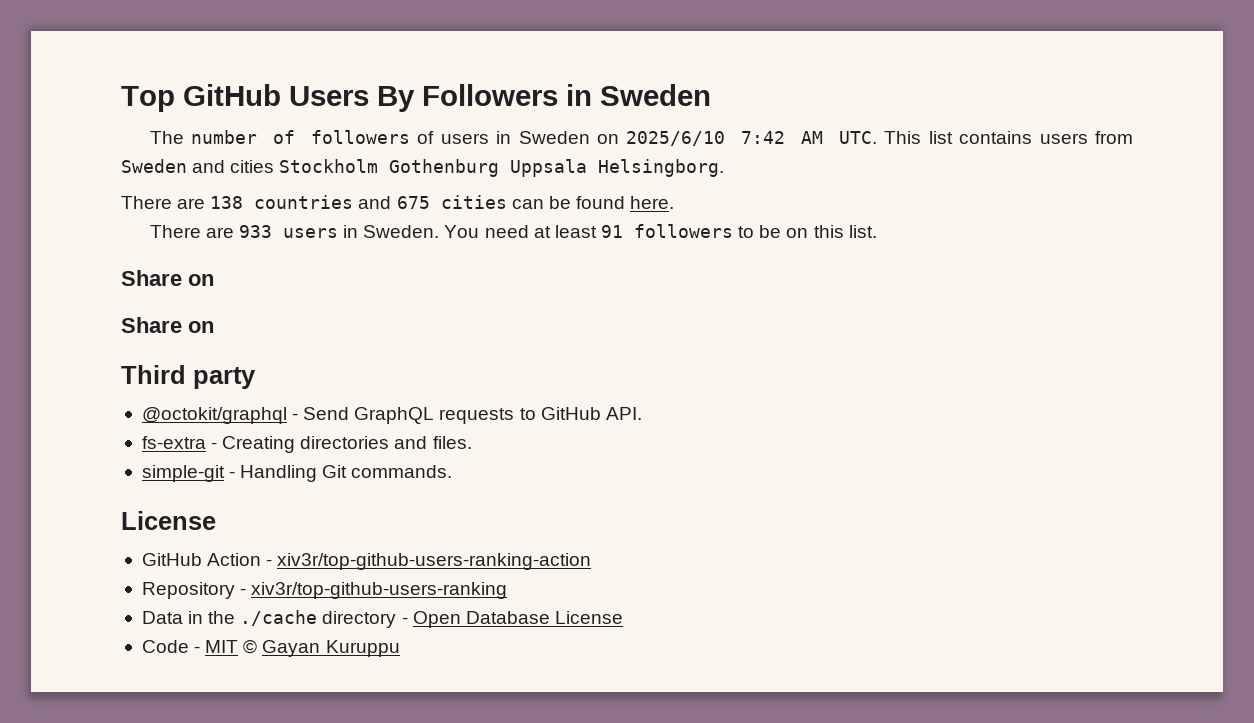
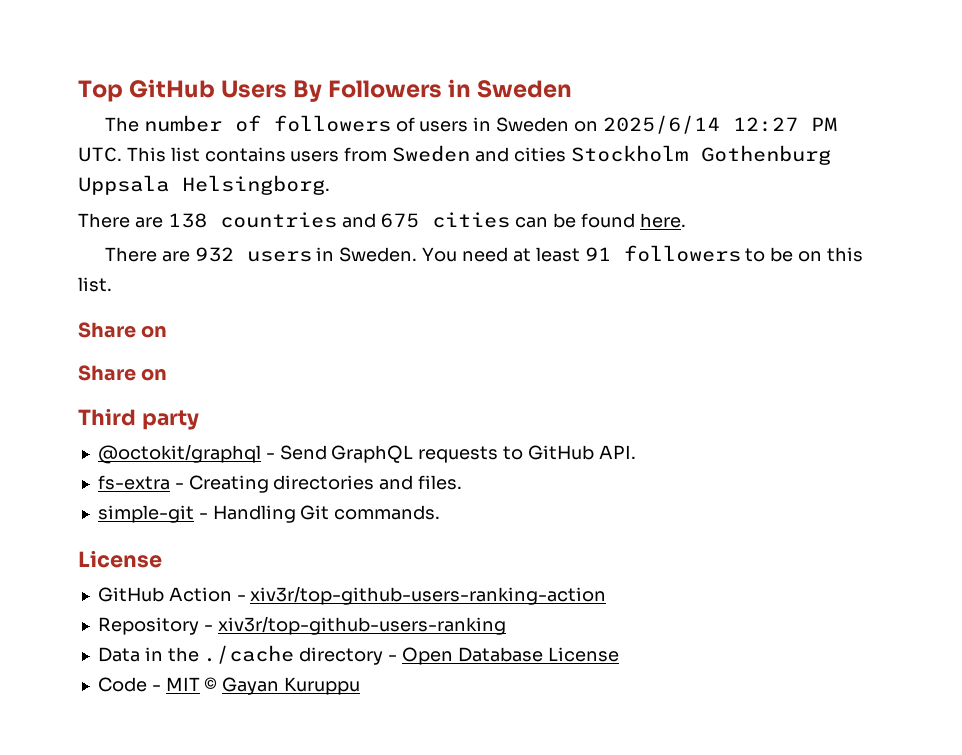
- The number of followers of users in Sweden on 2025/6/10 7:42 AM UTC. This list contains users from Sweden and cities Stockholm Gothenburg Uppsala Helsingborg.
+ The number of followers of users in Sweden on 2025/6/14 12:27 PM UTC. This list contains users from Sweden and cities Stockholm Gothenburg Uppsala Helsingborg.
- There are 933 users in Sweden.
+ There are 932 users in Sweden.

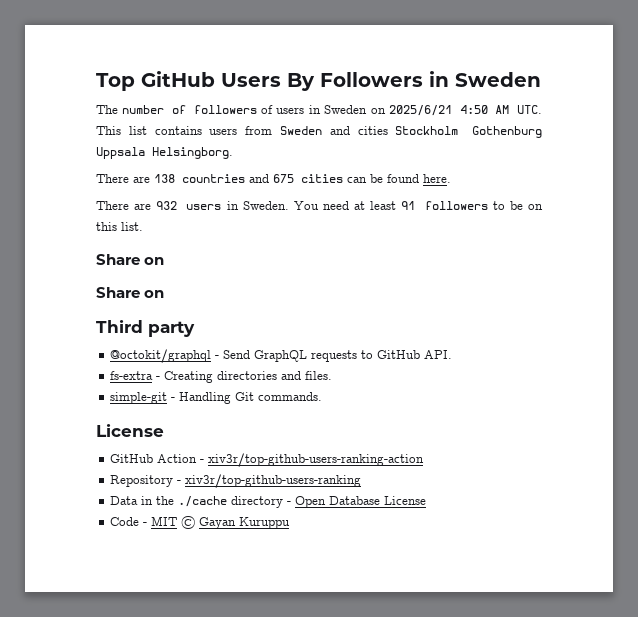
- The number of followers of users in Sweden on 2025/6/14 12:27 PM UTC. This list contains users from Sweden and cities Stockholm Gothenburg Uppsala Helsingborg.
+ The number of followers of users in Sweden on 2025/6/21 4:50 AM UTC. This list contains users from Sweden and cities Stockholm Gothenburg Uppsala Helsingborg.

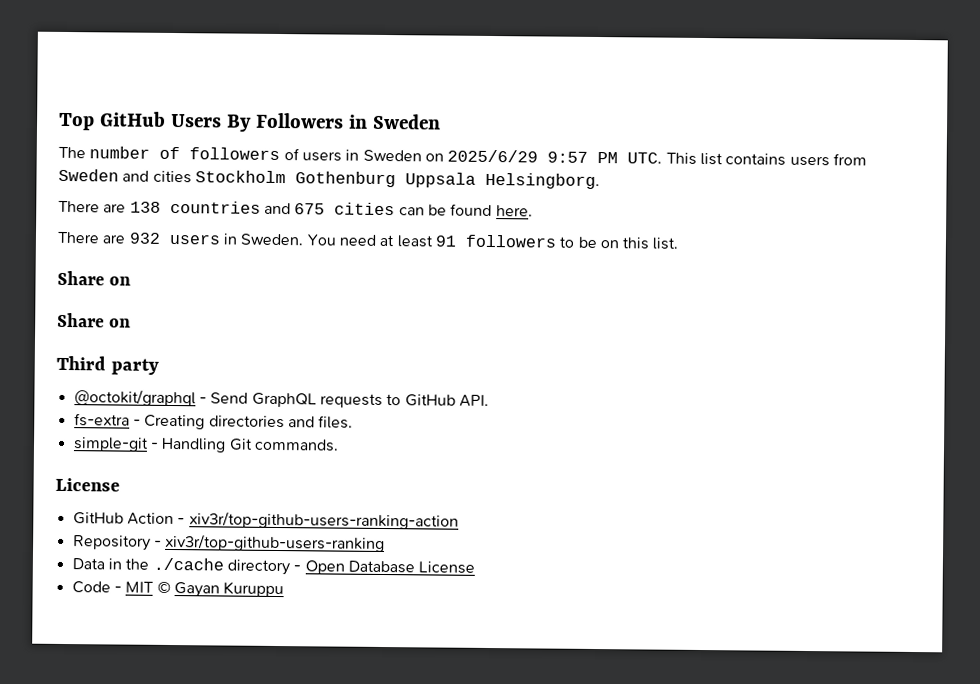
- The number of followers of users in Sweden on 2025/6/21 4:50 AM UTC. This list contains users from Sweden and cities Stockholm Gothenburg Uppsala Helsingborg.
+ The number of followers of users in Sweden on 2025/6/29 9:57 PM UTC. This list contains users from Sweden and cities Stockholm Gothenburg Uppsala Helsingborg.

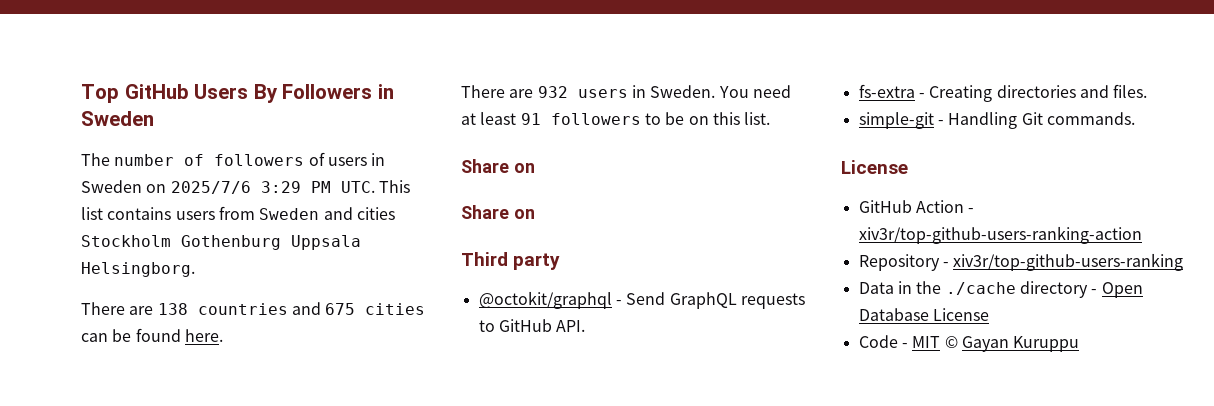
- The number of followers of users in Sweden on 2025/6/29 9:57 PM UTC. This list contains users from Sweden and cities Stockholm Gothenburg Uppsala Helsingborg.
+ The number of followers of users in Sweden on 2025/7/6 3:29 PM UTC. This list contains users from Sweden and cities Stockholm Gothenburg Uppsala Helsingborg.

